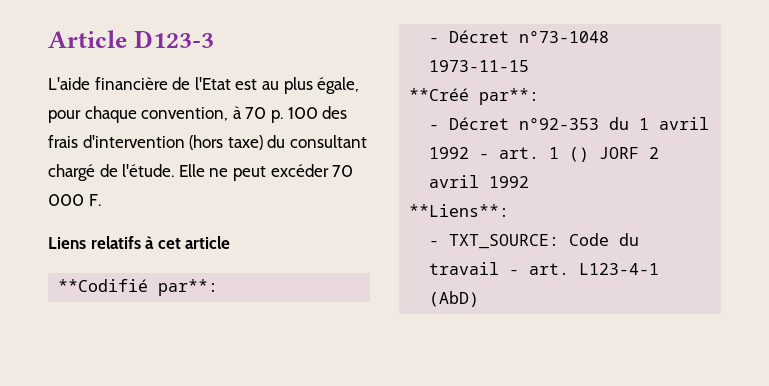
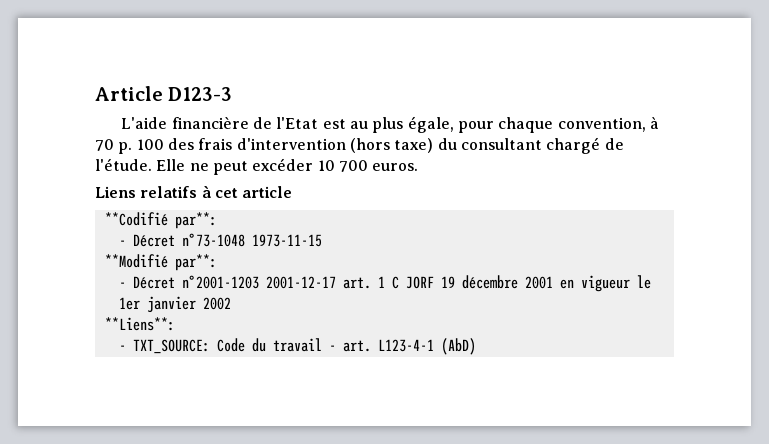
- Elle ne peut excéder 70 000 F.
+ Elle ne peut excéder 10 700 euros.
- **Créé par**:
- - Décret n°92-353 du 1 avril 1992 - art. 1 () JORF 2 avril 1992
+ **Modifié par**:
+ - Décret n°2001-1203 2001-12-17 art. 1 C JORF 19 décembre 2001 en vigueur le 1er janvier 2002

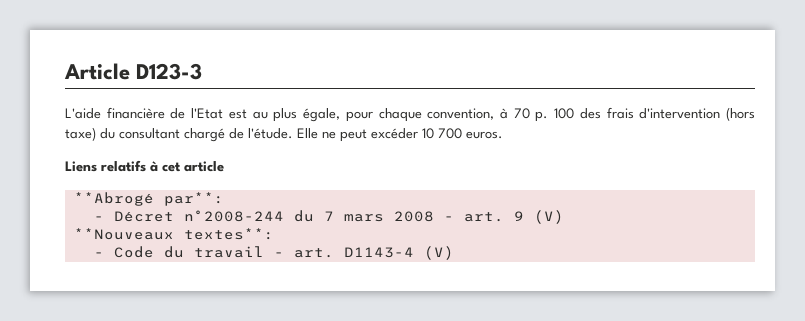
- **Codifié par**:
- - Décret n°73-1048 1973-11-15
- **Modifié par**:
- - Décret n°2001-1203 2001-12-17 art. 1 C JORF 19 décembre 2001 en vigueur le 1er janvier 2002
- **Liens**:
- - TXT_SOURCE: Code du travail - art. L123-4-1 (AbD)
+ **Abrogé par**:
+ - Décret n°2008-244 du 7 mars 2008 - art. 9 (V)
+ **Nouveaux textes**:
+ - Code du travail - art. D1143-4 (V)

